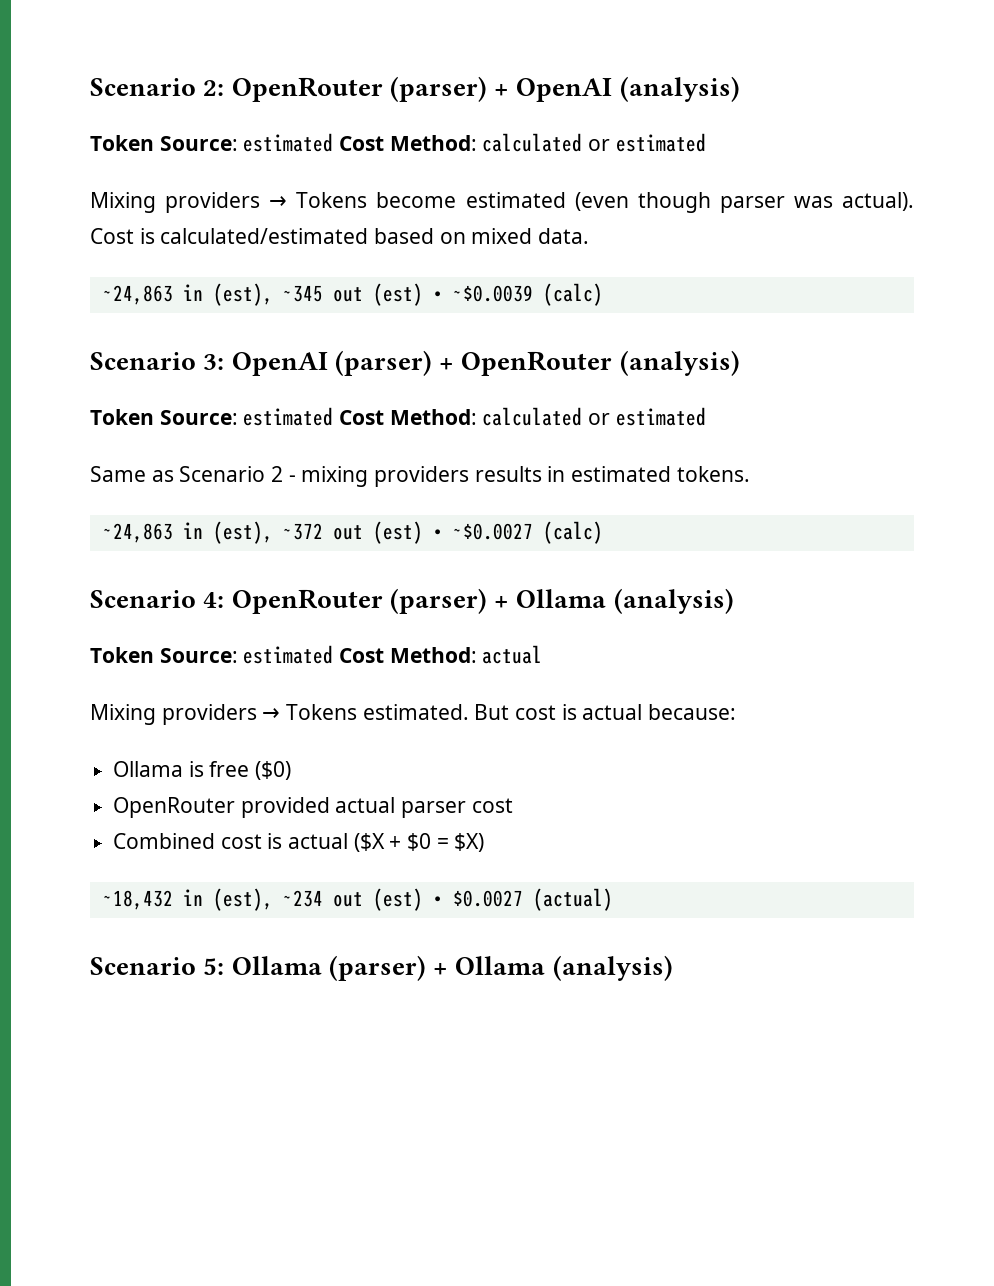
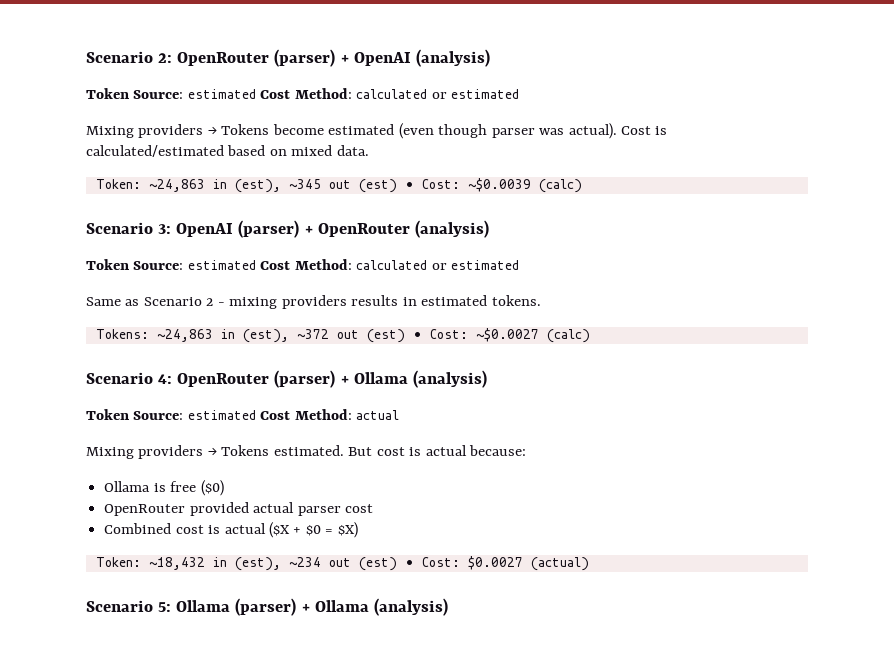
- ~24,863 in (est), ~345 out (est) • ~$0.0039 (calc)
+ Token: ~24,863 in (est), ~345 out (est) • Cost: ~$0.0039 (calc)
- ~24,863 in (est), ~372 out (est) • ~$0.0027 (calc)
+ Tokens: ~24,863 in (est), ~372 out (est) • Cost: ~$0.0027 (calc)
- ~18,432 in (est), ~234 out (est) • $0.0027 (actual)
+ Token: ~18,432 in (est), ~234 out (est) • Cost: $0.0027 (actual)

